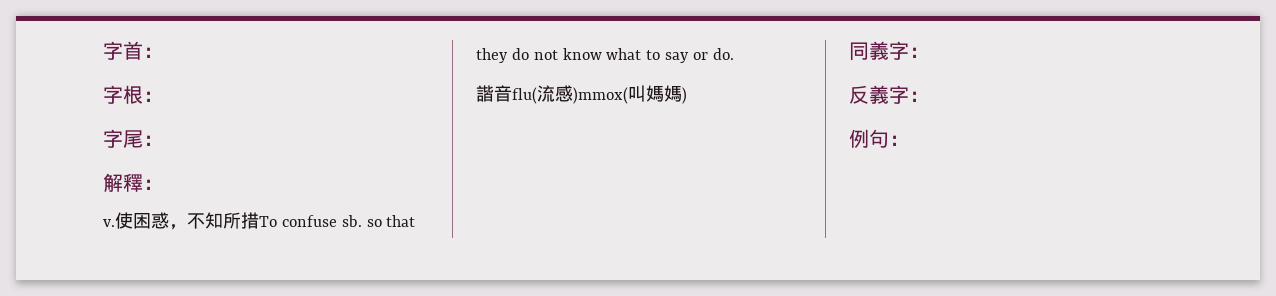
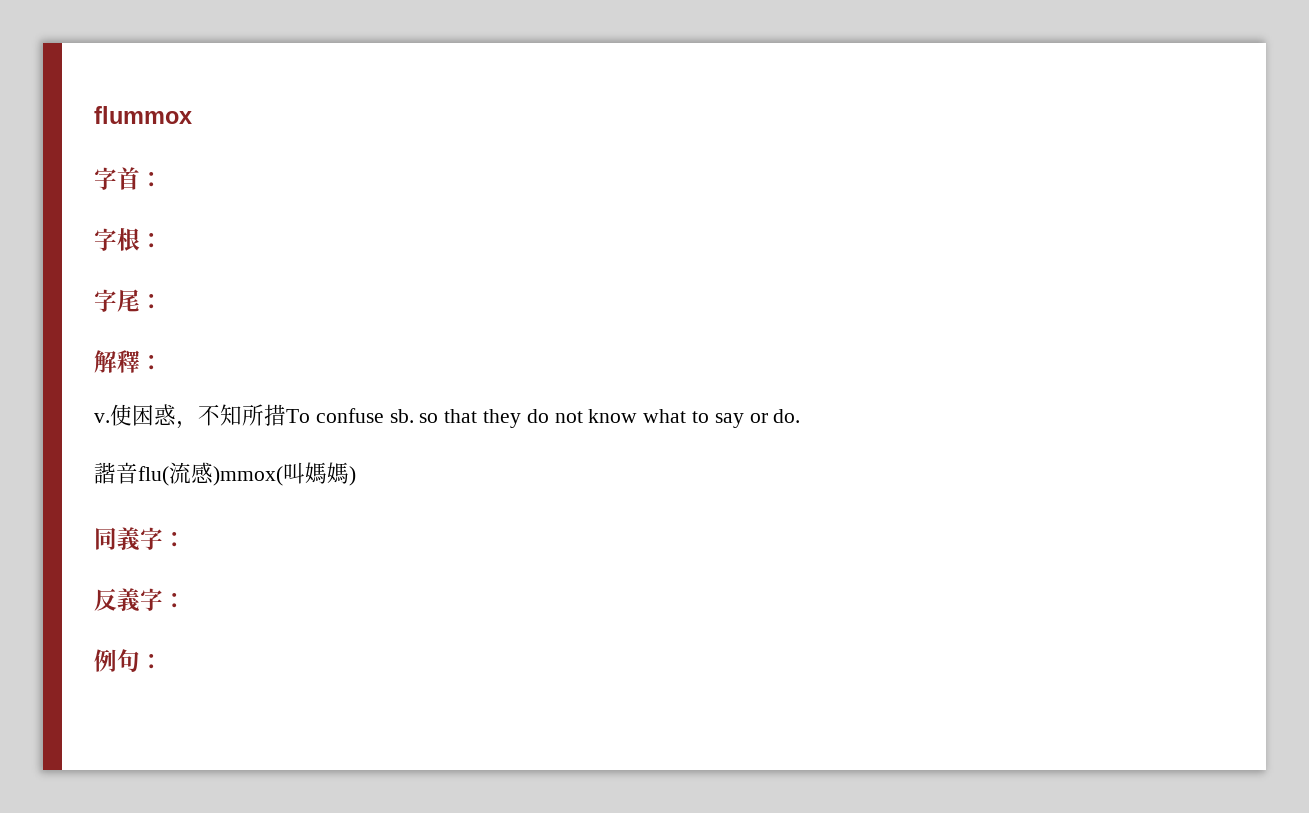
+ flummox

